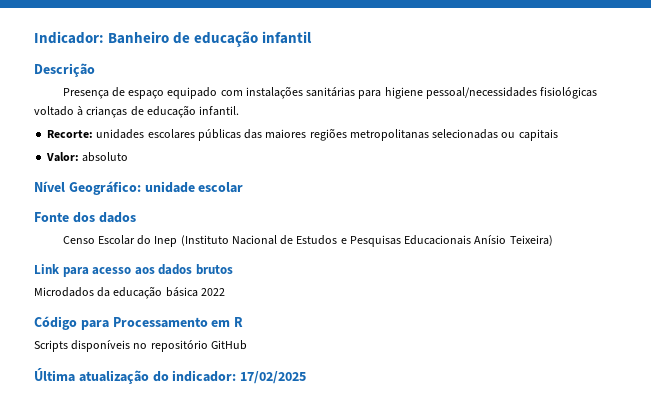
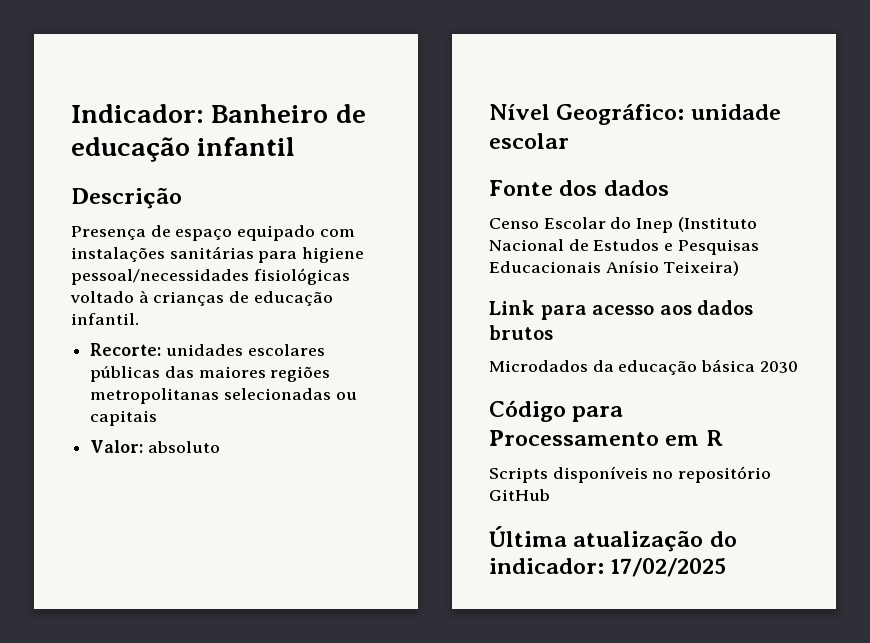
- Microdados da educação básica 2022
+ Microdados da educação básica 2030

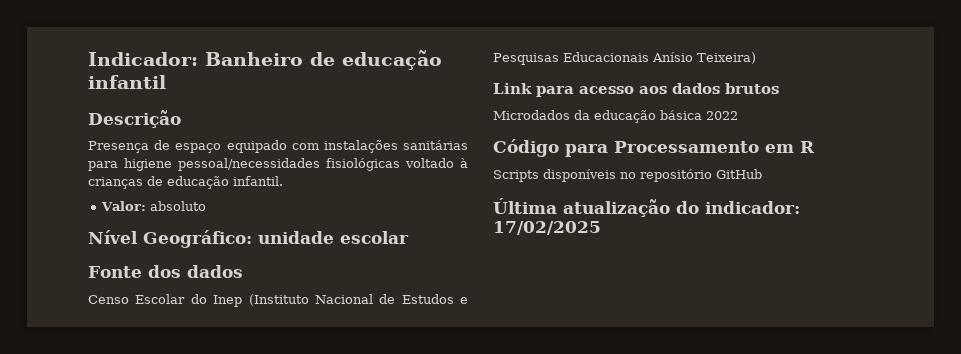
- Recorte: unidades escolares públicas das maiores regiões metropolitanas selecionadas ou capitais
- Microdados da educação básica 2030
+ Microdados da educação básica 2022

